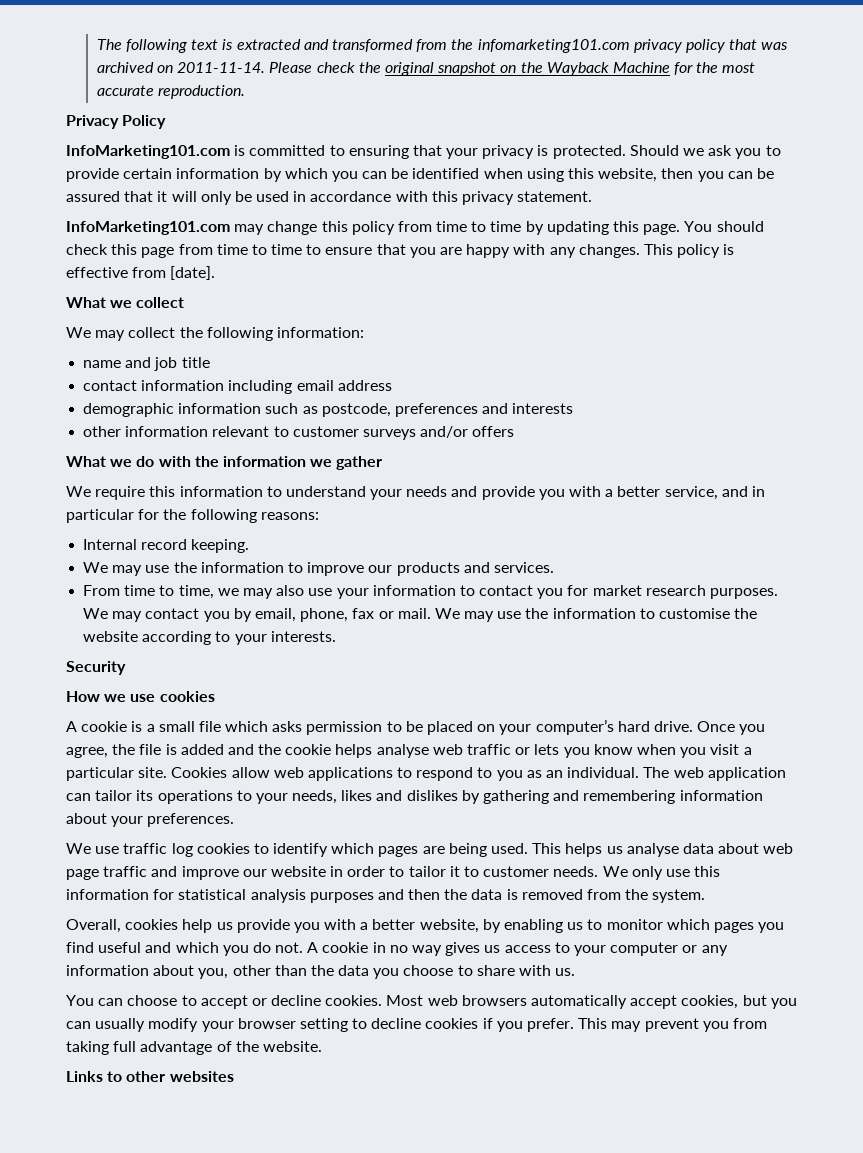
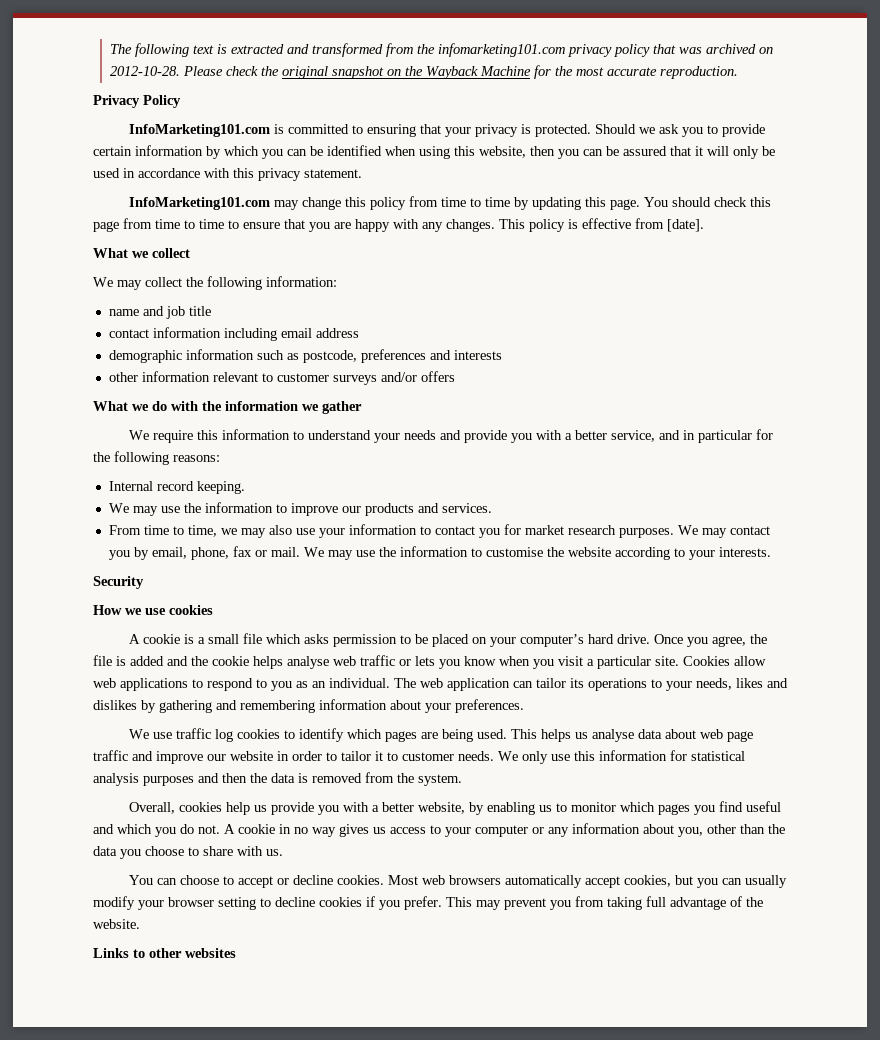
- The following text is extracted and transformed from the infomarketing101.com privacy policy that was archived on 2011-11-14.
+ The following text is extracted and transformed from the infomarketing101.com privacy policy that was archived on 2012-10-28.

